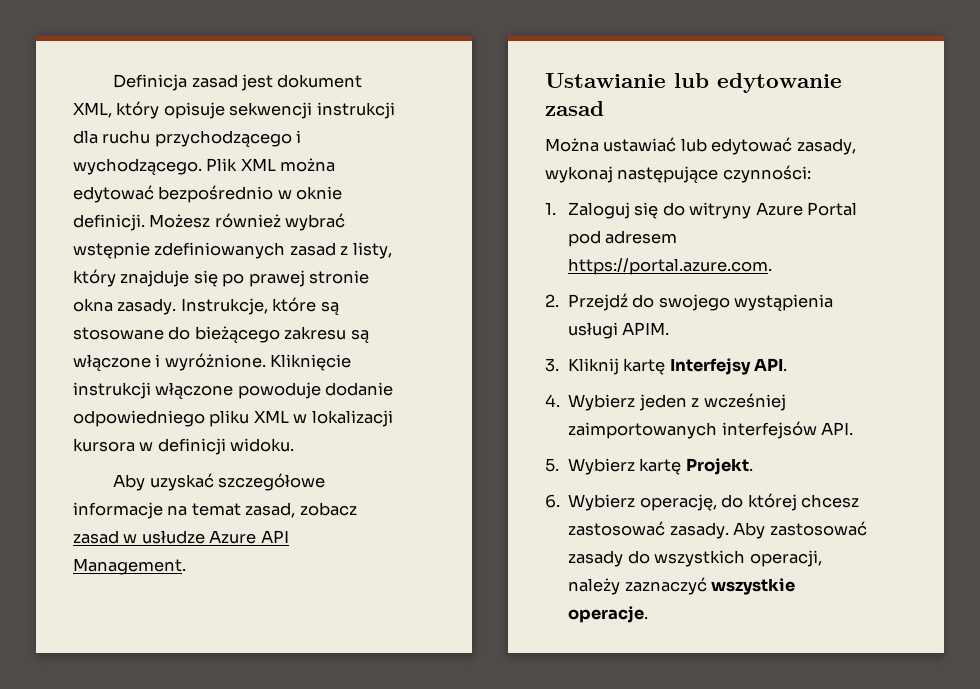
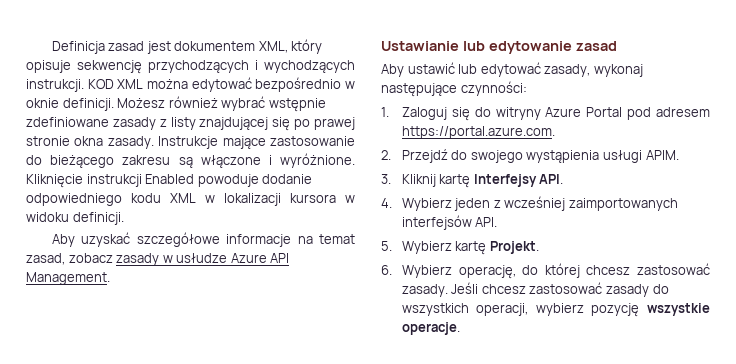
- Definicja zasad jest dokument XML, który opisuje sekwencji instrukcji dla ruchu przychodzącego i wychodzącego. Plik XML można edytować bezpośrednio w oknie definicji.
+ Definicja zasad jest dokumentem XML, który opisuje sekwencję przychodzących i wychodzących instrukcji. KOD XML można edytować bezpośrednio w oknie definicji.
- Możesz również wybrać wstępnie zdefiniowanych zasad z listy, który znajduje się po prawej stronie okna zasady.
+ Możesz również wybrać wstępnie zdefiniowane zasady z listy znajdującej się po prawej stronie okna zasady.
- Instrukcje, które są stosowane do bieżącego zakresu są włączone i wyróżnione.
+ Instrukcje mające zastosowanie do bieżącego zakresu są włączone i wyróżnione.
- Kliknięcie instrukcji włączone powoduje dodanie odpowiedniego pliku XML w lokalizacji kursora w definicji widoku.
+ Kliknięcie instrukcji Enabled powoduje dodanie odpowiedniego kodu XML w lokalizacji kursora w widoku definicji.
- Aby uzyskać szczegółowe informacje na temat zasad, zobacz zasad w usłudze Azure API Management.
+ Aby uzyskać szczegółowe informacje na temat zasad, zobacz zasady w usłudze Azure API Management.
- Można ustawiać lub edytować zasady, wykonaj następujące czynności:
+ Aby ustawić lub edytować zasady, wykonaj następujące czynności:
- Aby zastosować zasady do wszystkich operacji, należy zaznaczyć wszystkie operacje.
+ Jeśli chcesz zastosować zasady do wszystkich operacji, wybierz pozycję wszystkie operacje.

